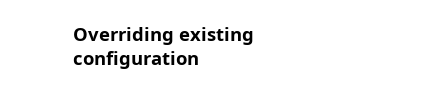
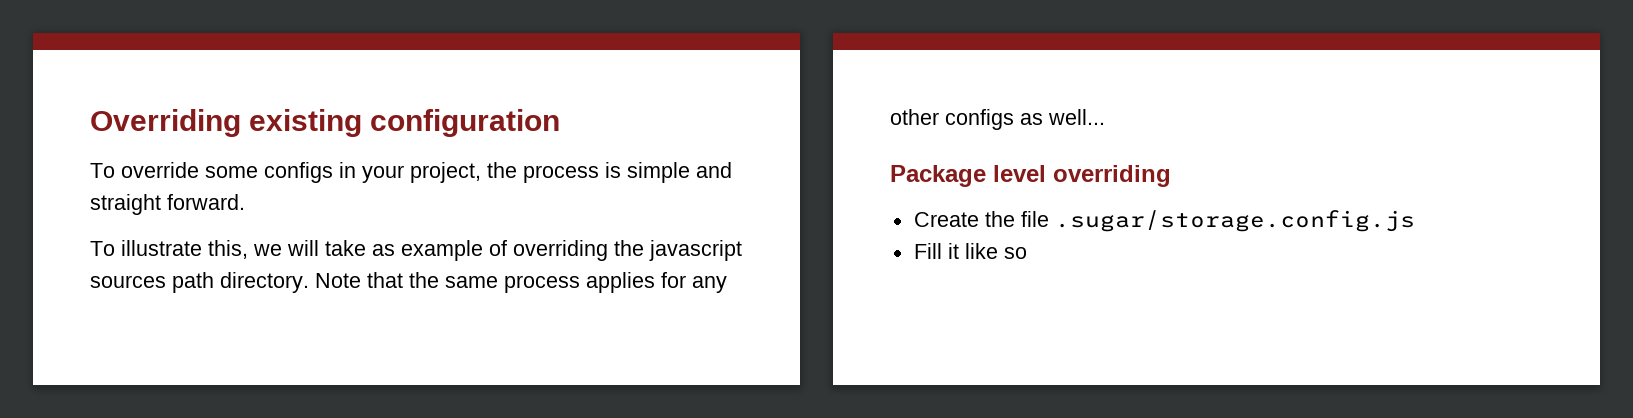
+ To override some configs in your project, the process is simple and straight forward.
+ To illustrate this, we will take as example of overriding the javascript sources path directory. Note that the same process applies for any other configs as well...
+ Package level overriding
+ Create the file .sugar/storage.config.js
+ Fill it like so

